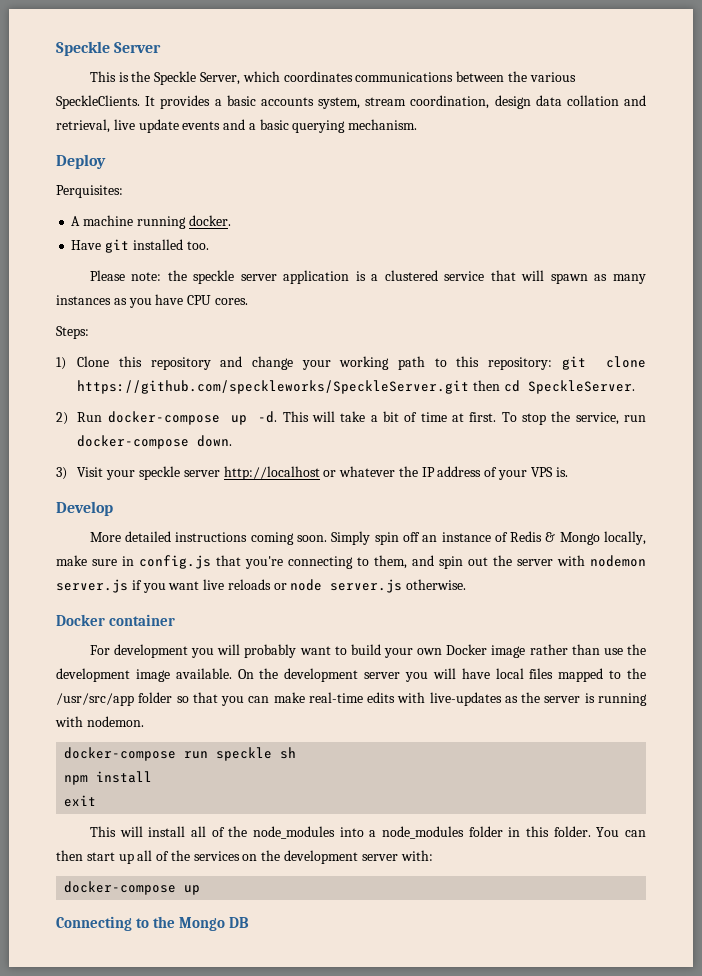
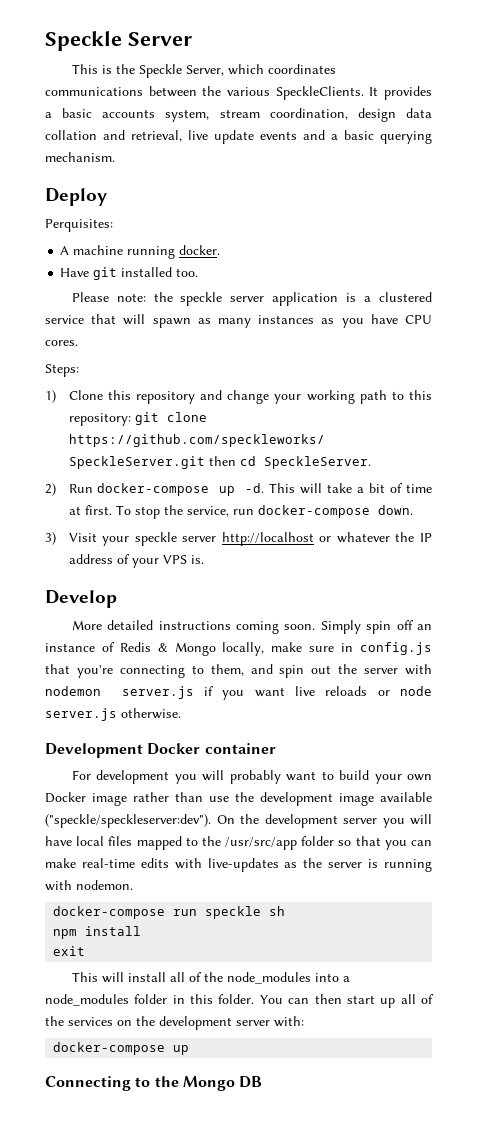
- Docker container
+ Development Docker container
- For development you will probably want to build your own Docker image rather than use the development image available.
+ For development you will probably want to build your own Docker image rather than use the development image available ("speckle/speckleserver:dev").

